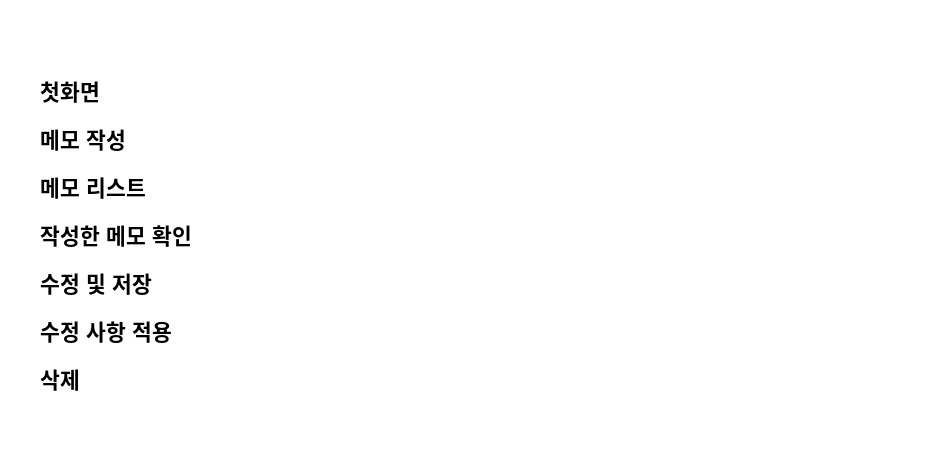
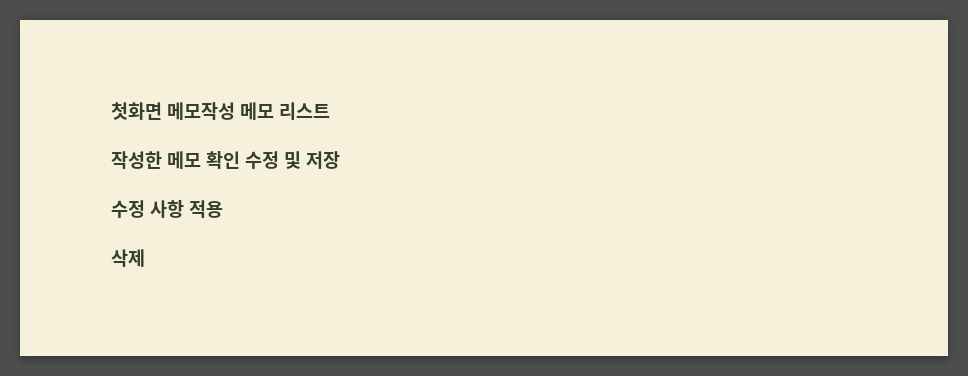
- 첫화면
- 메모 작성
- 메모 리스트
+ 첫화면 메모작성 메모 리스트
- 작성한 메모 확인
- 수정 및 저장
+ 작성한 메모 확인 수정 및 저장

